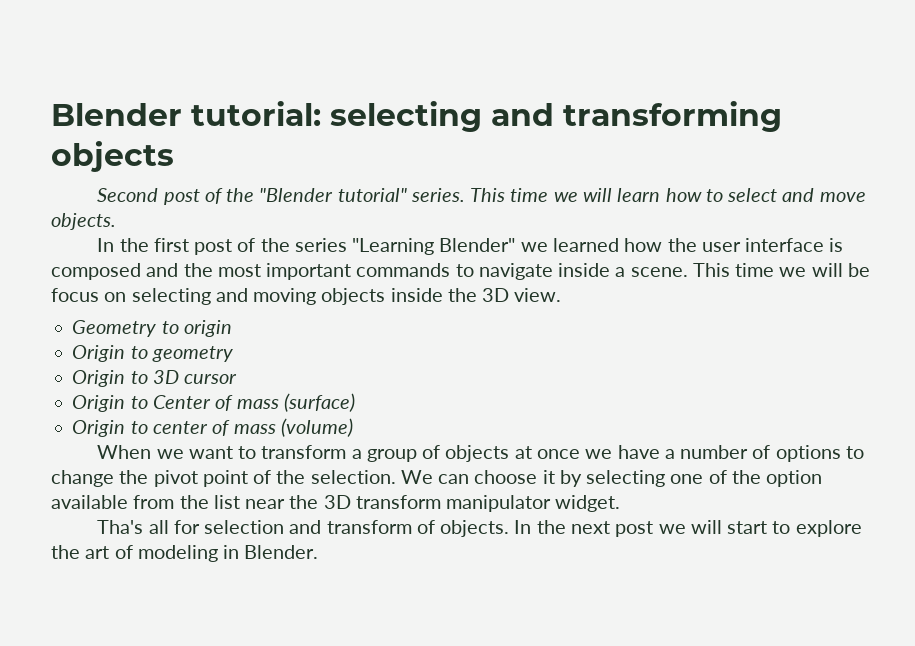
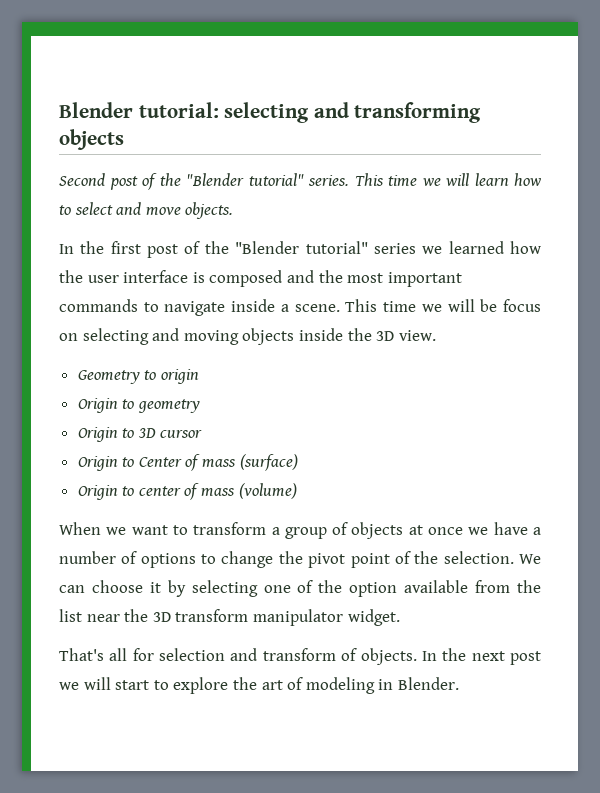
- In the first post of the series "Learning Blender" we learned how the user interface is composed and the most important commands to navigate inside a scene.
+ In the first post of the "Blender tutorial" series we learned how the user interface is composed and the most important commands to navigate inside a scene.
- Tha's all for selection and transform of objects.
+ That's all for selection and transform of objects.

